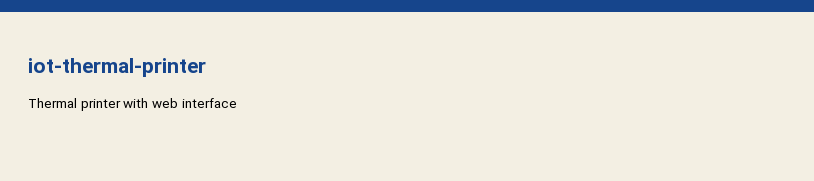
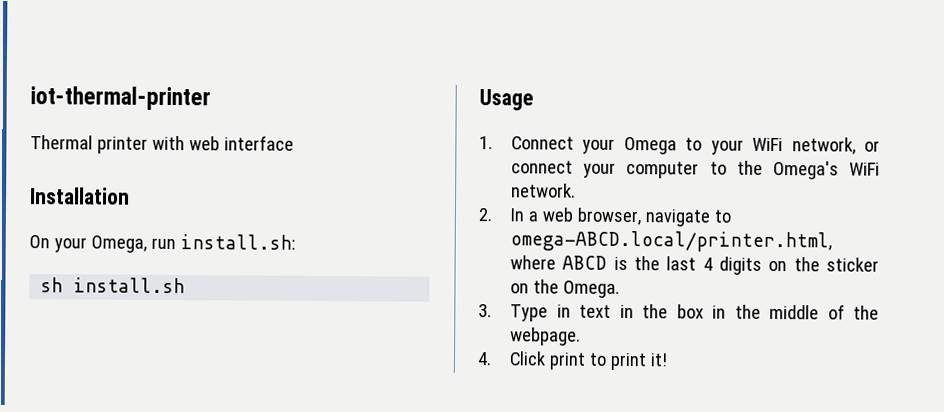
+ Installation
+ On your Omega, run install.sh:
+ sh install.sh
+ Usage
+ 1. Connect your Omega to your WiFi network, or connect your computer to the Omega's WiFi network.
+ 2. In a web browser, navigate to omega-ABCD.local/printer.html, where ABCD is the last 4 digits on the sticker on the Omega.
+ 3. Type in text in the box in the middle of the webpage.
+ 4. Click print to print it!

